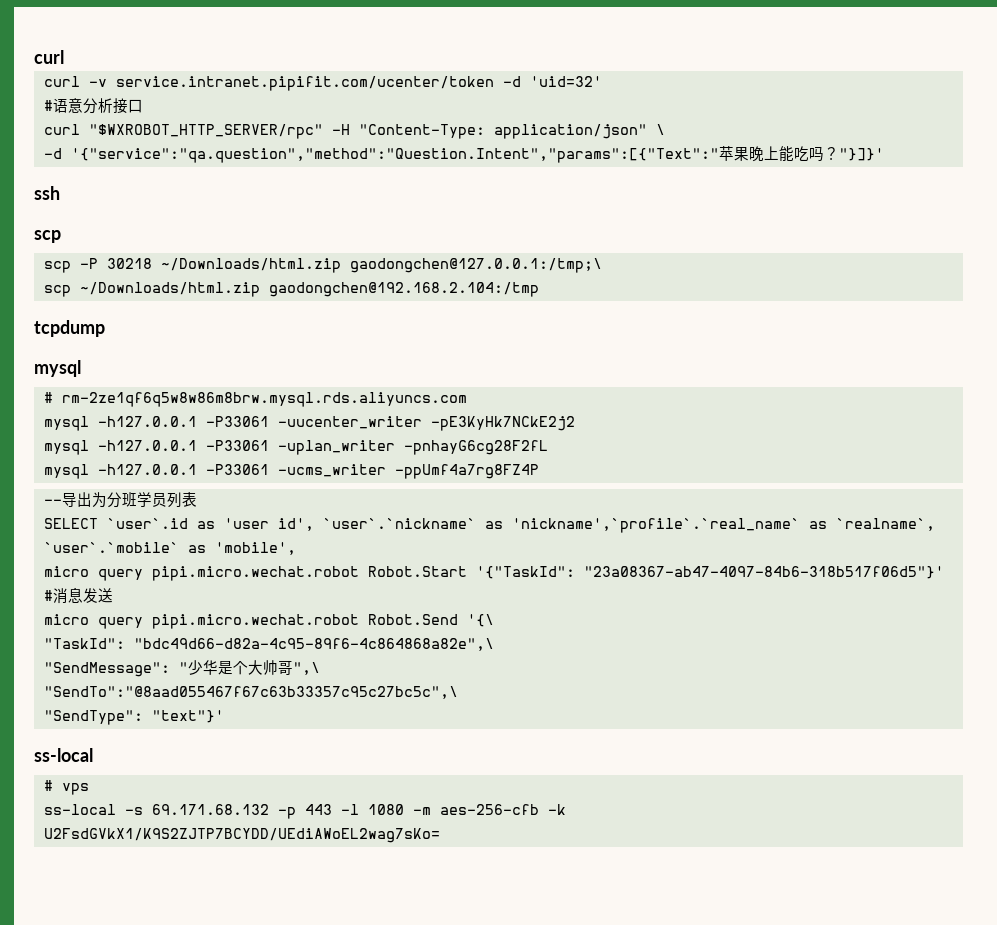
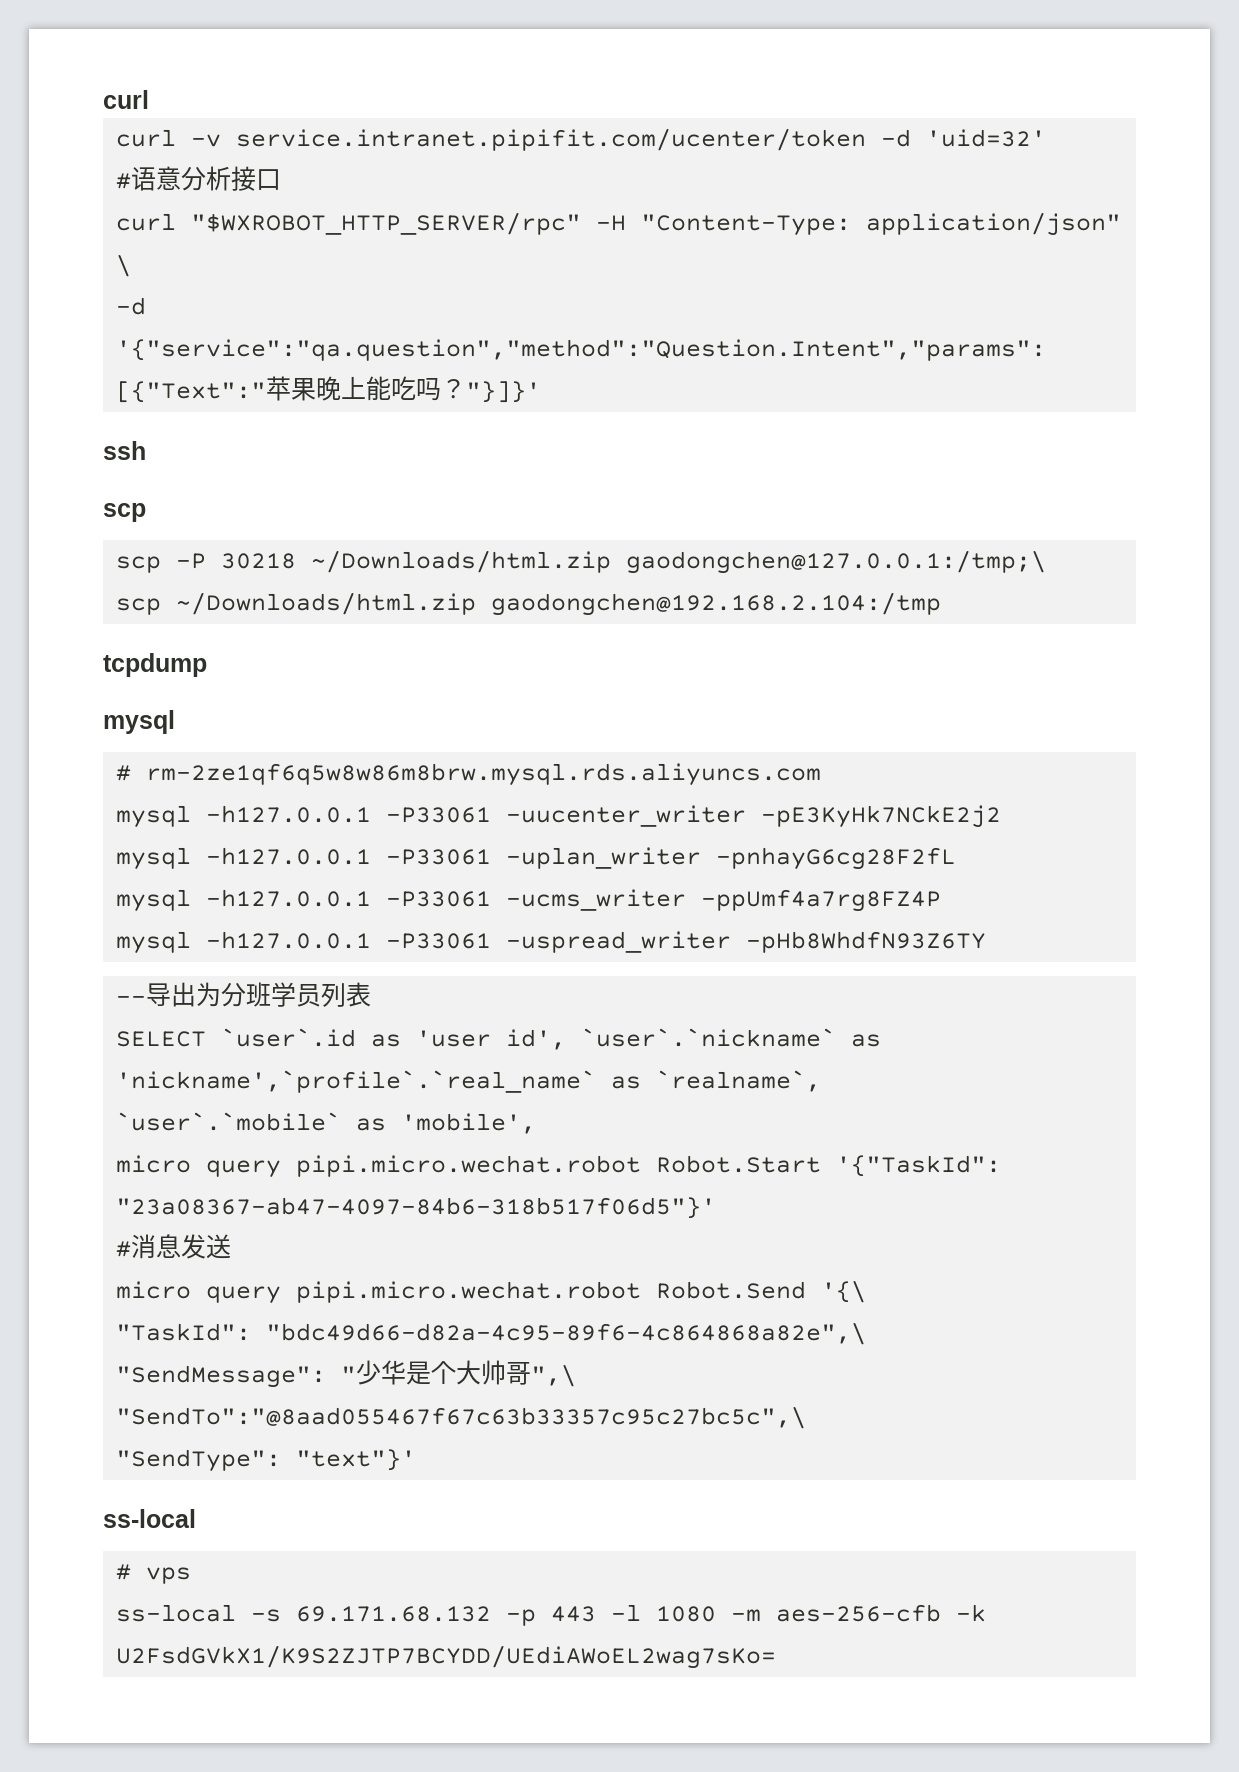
+ mysql -h127.0.0.1 -P33061 -uspread_writer -pHb8WhdfN93Z6TY

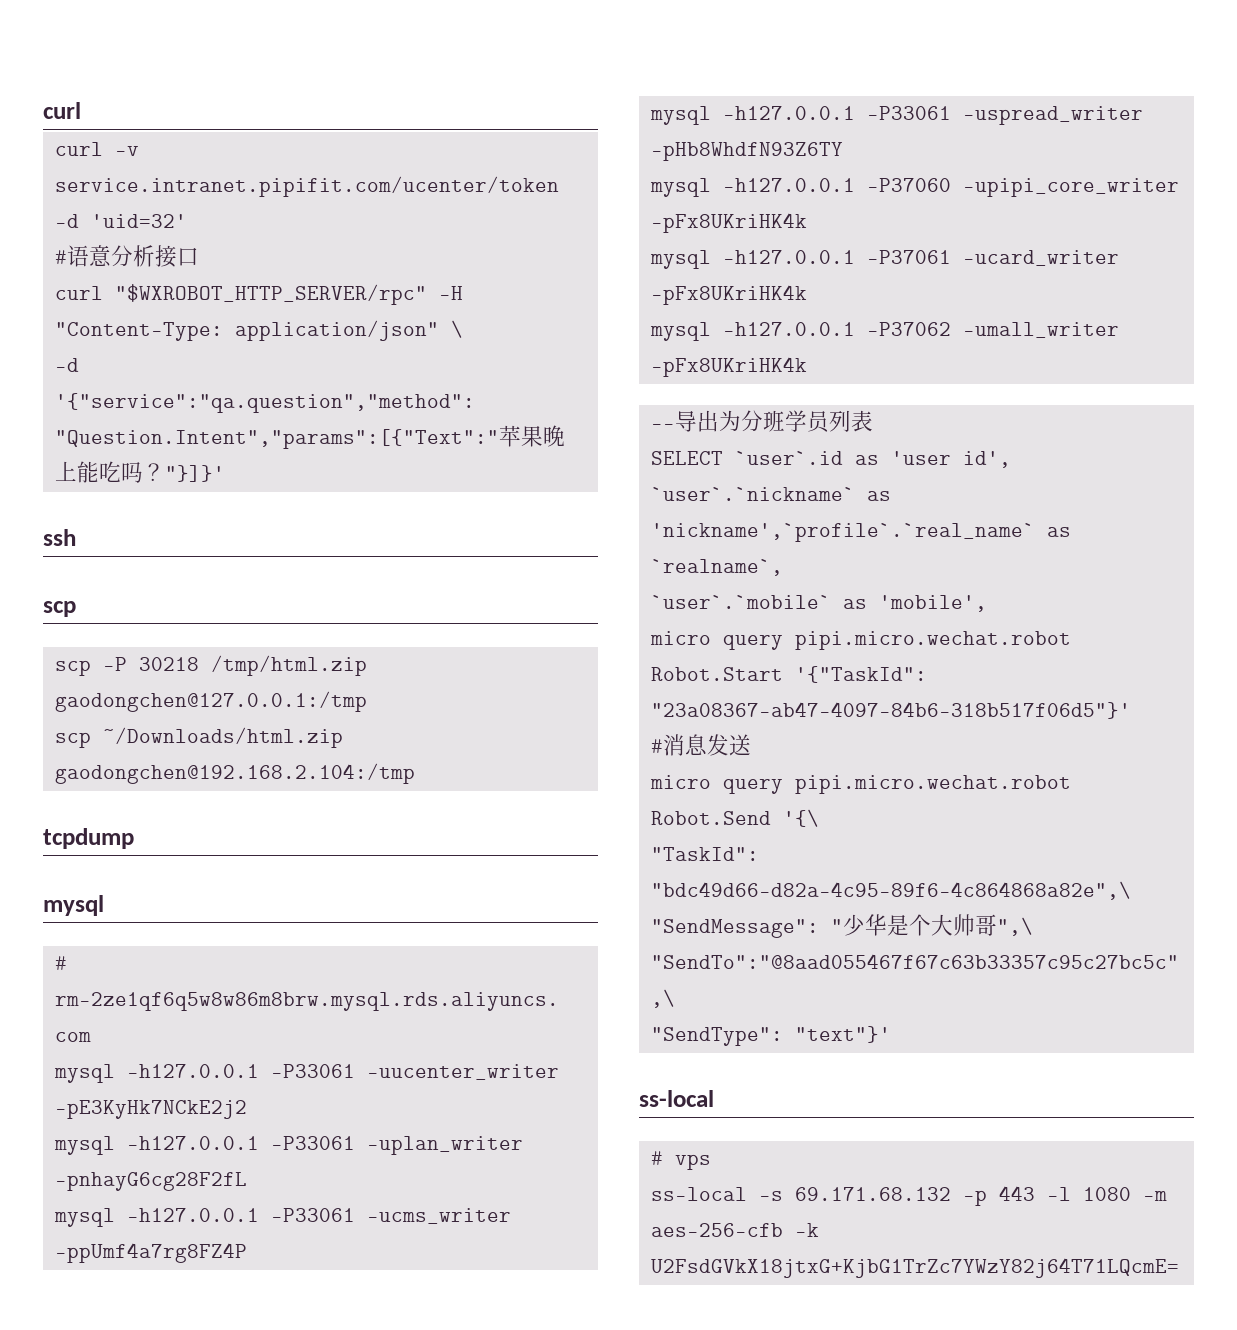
- scp -P 30218 ~/Downloads/html.zip gaodongchen@127.0.0.1:/tmp;\
+ scp -P 30218 /tmp/html.zip gaodongchen@127.0.0.1:/tmp
+ mysql -h127.0.0.1 -P37060 -upipi_core_writer -pFx8UKriHK4k
+ mysql -h127.0.0.1 -P37061 -ucard_writer -pFx8UKriHK4k
+ mysql -h127.0.0.1 -P37062 -umall_writer -pFx8UKriHK4k
- ss-local -s 69.171.68.132 -p 443 -l 1080 -m aes-256-cfb -k U2FsdGVkX1/K9S2ZJTP7BCYDD/UEdiAWoEL2wag7sKo=
+ ss-local -s 69.171.68.132 -p 443 -l 1080 -m aes-256-cfb -k U2FsdGVkX18jtxG+KjbG1TrZc7YWzY82j64T71LQcmE=

